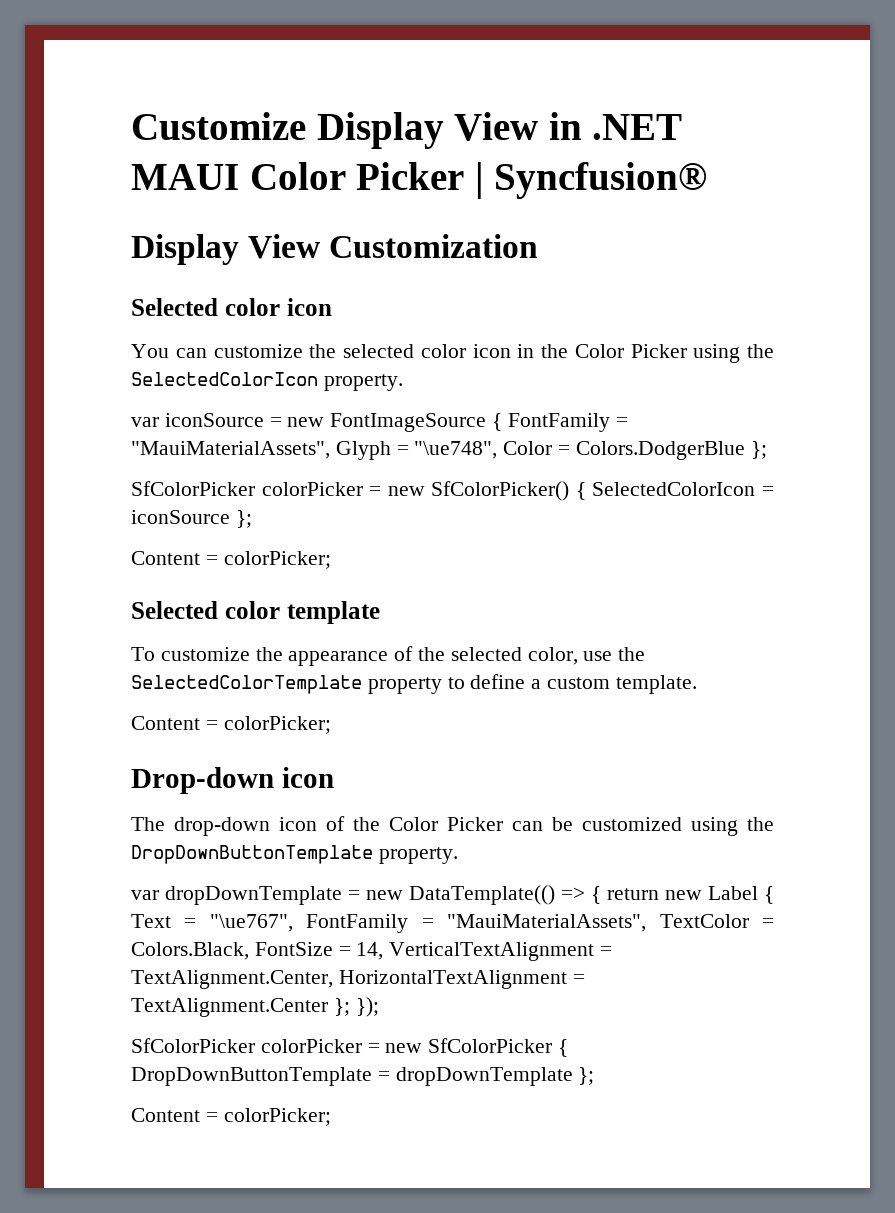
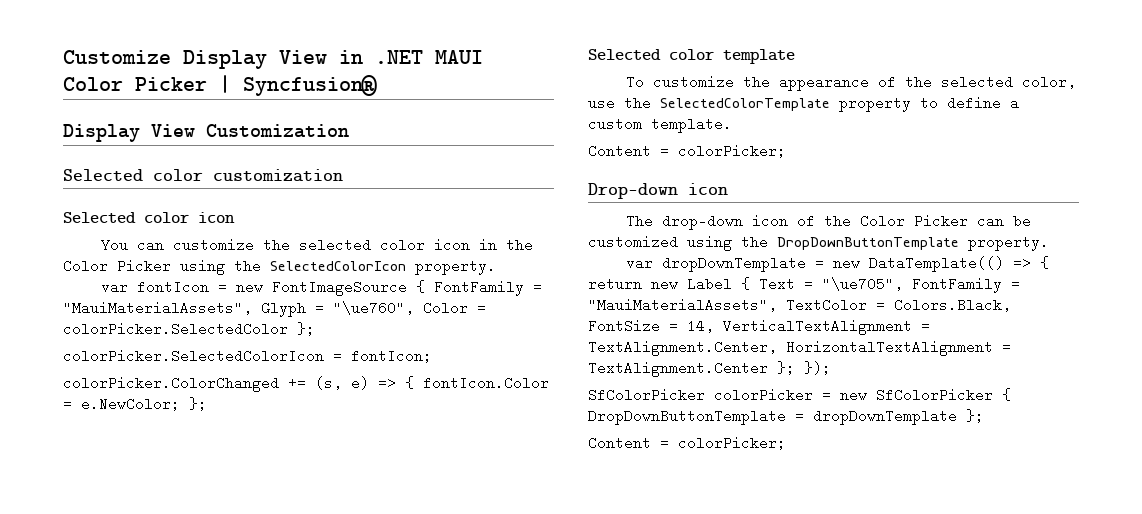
+ Selected color customization
- var iconSource = new FontImageSource { FontFamily = "MauiMaterialAssets", Glyph = "\ue748", Color = Colors.DodgerBlue };
- SfColorPicker colorPicker = new SfColorPicker() { SelectedColorIcon = iconSource };
- Content = colorPicker;
+ var fontIcon = new FontImageSource { FontFamily = "MauiMaterialAssets", Glyph = "\ue760", Color = colorPicker.SelectedColor };
+ colorPicker.SelectedColorIcon = fontIcon;
+ colorPicker.ColorChanged += (s, e) => { fontIcon.Color = e.NewColor; };
- var dropDownTemplate = new DataTemplate(() => { return new Label { Text = "\ue767", FontFamily = "MauiMaterialAssets", TextColor = Colors.Black, FontSize = 14, VerticalTextAlignment = TextAlignment.Center, HorizontalTextAlignment = TextAlignment.Center }; });
+ var dropDownTemplate = new DataTemplate(() => { return new Label { Text = "\ue705", FontFamily = "MauiMaterialAssets", TextColor = Colors.Black, FontSize = 14, VerticalTextAlignment = TextAlignment.Center, HorizontalTextAlignment = TextAlignment.Center }; });

